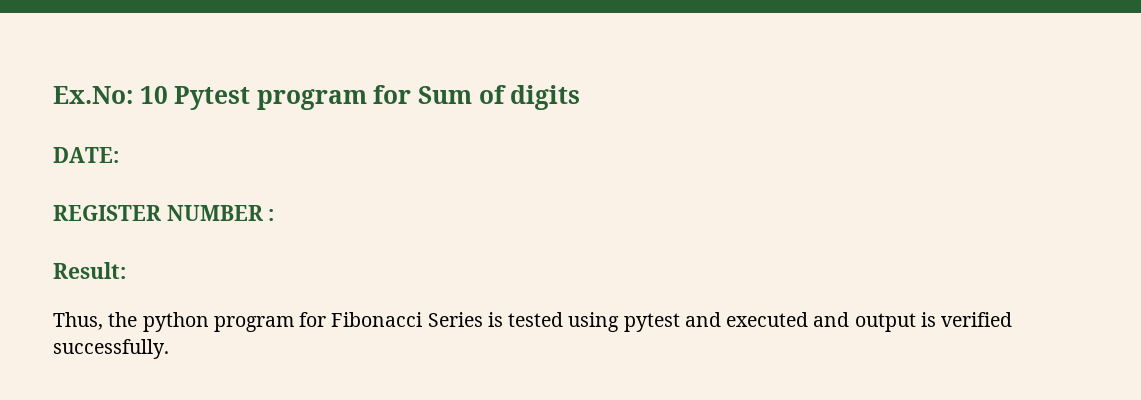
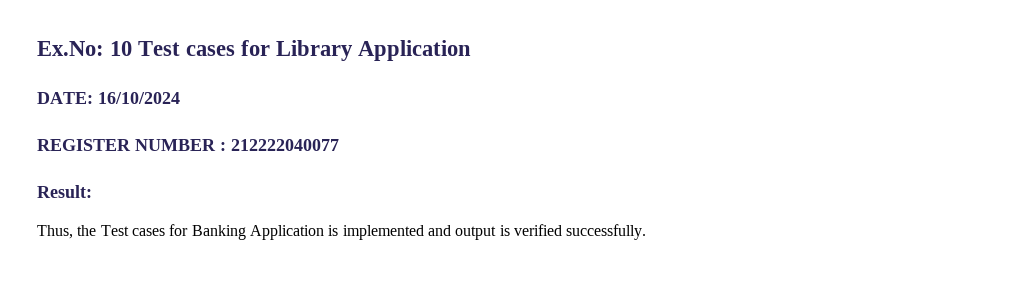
- Ex.No: 10 Pytest program for Sum of digits
+ Ex.No: 10 Test cases for Library Application
- DATE:
+ DATE: 16/10/2024
- REGISTER NUMBER :
+ REGISTER NUMBER : 212222040077
- Thus, the python program for Fibonacci Series is tested using pytest and executed and output is verified successfully.
+ Thus, the Test cases for Banking Application is implemented and output is verified successfully.

